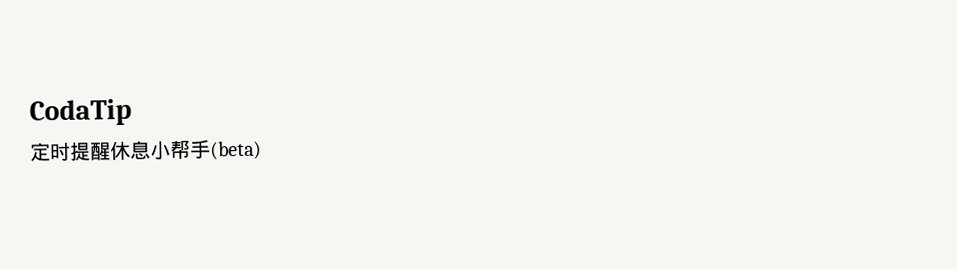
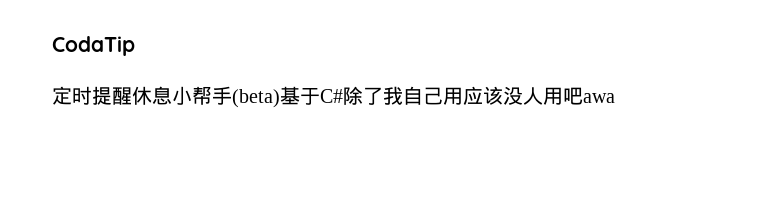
- 定时提醒休息小帮手(beta)
+ 定时提醒休息小帮手(beta)基于C#除了我自己用应该没人用吧awa

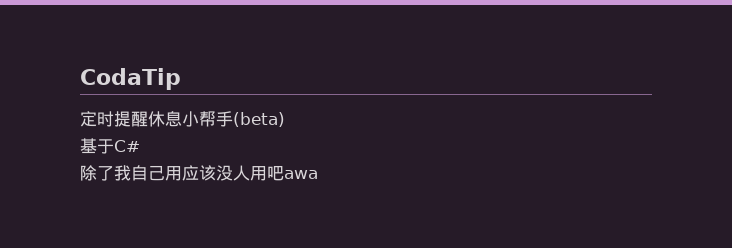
- 定时提醒休息小帮手(beta)基于C#除了我自己用应该没人用吧awa
+ 定时提醒休息小帮手(beta)
+ 基于C#
+ 除了我自己用应该没人用吧awa

